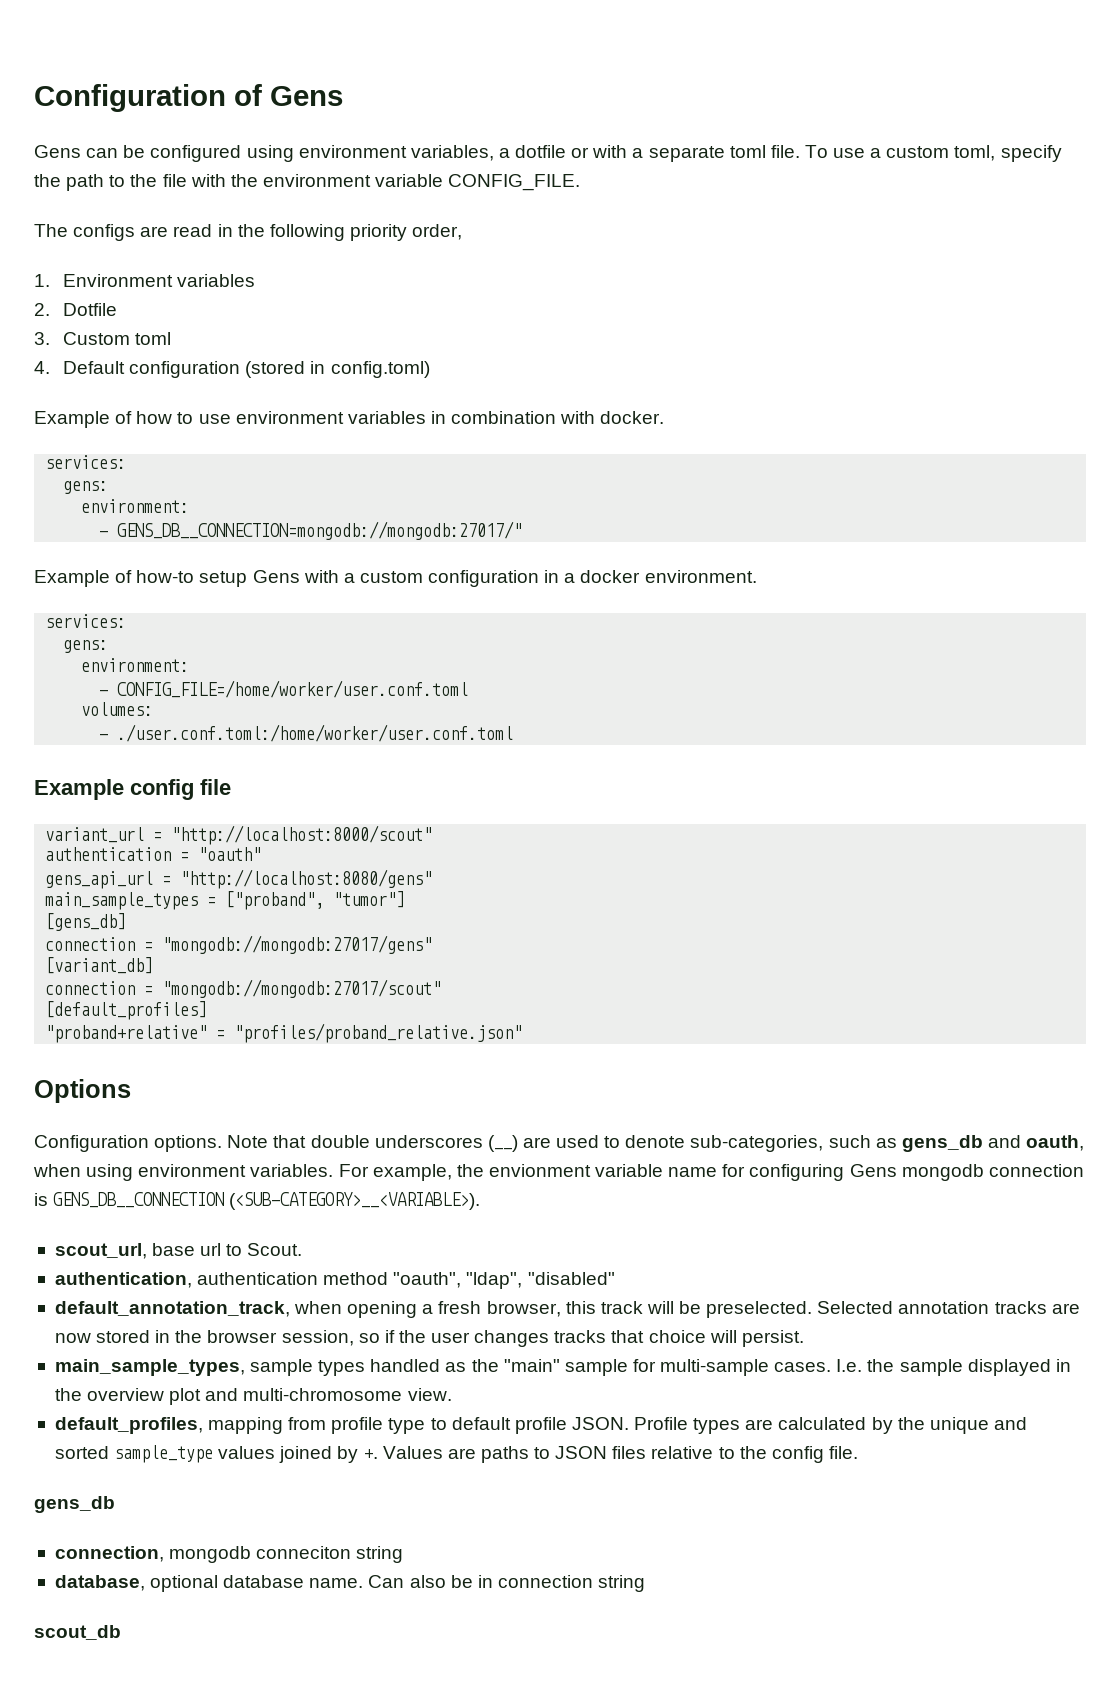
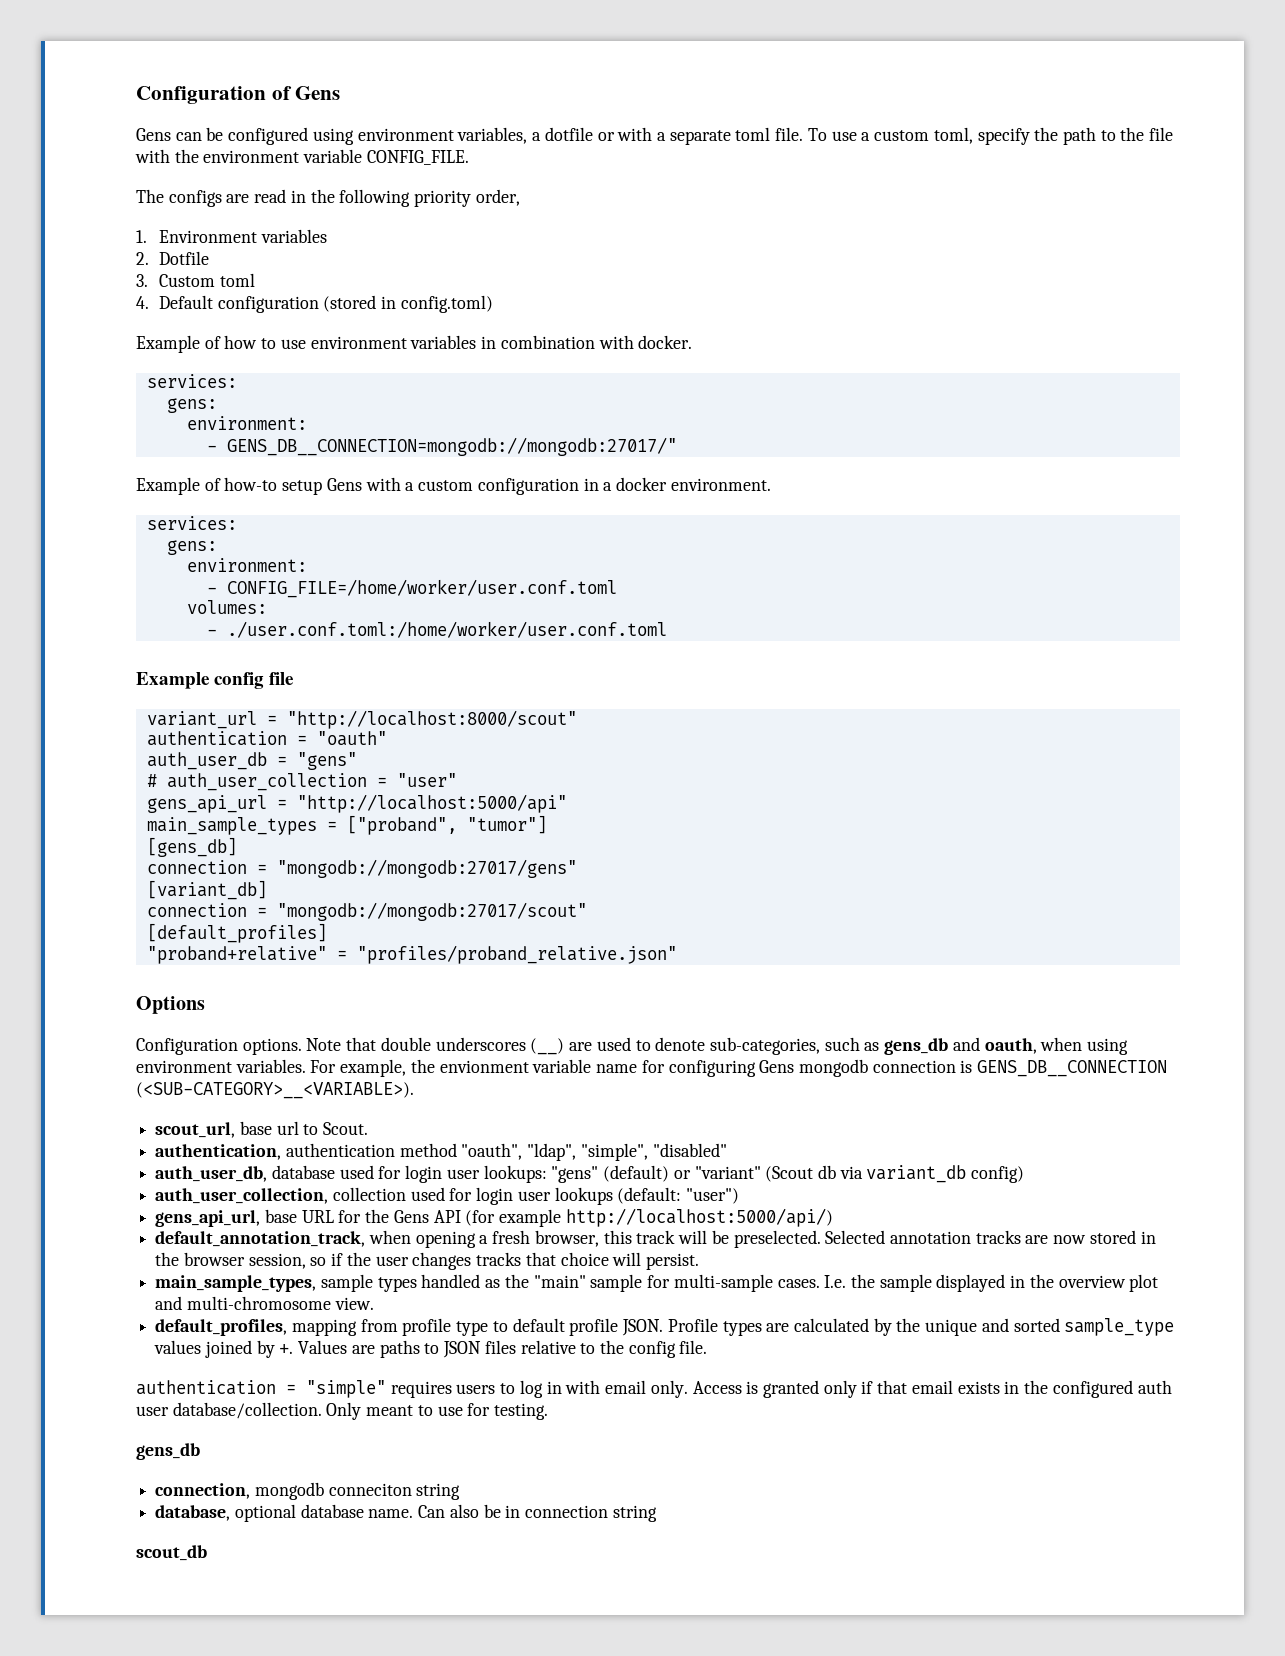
+ auth_user_db = "gens"
+ # auth_user_collection = "user"
- gens_api_url = "http://localhost:8080/gens"
+ gens_api_url = "http://localhost:5000/api"
- authentication, authentication method "oauth", "ldap", "disabled"
+ authentication, authentication method "oauth", "ldap", "simple", "disabled"
+ auth_user_db, database used for login user lookups: "gens" (default) or "variant" (Scout db via variant_db config)
+ auth_user_collection, collection used for login user lookups (default: "user")
+ gens_api_url, base URL for the Gens API (for example http://localhost:5000/api/)
+ authentication = "simple" requires users to log in with email only. Access is granted only if that email exists in the configured auth user database/collection. Only meant to use for testing.

